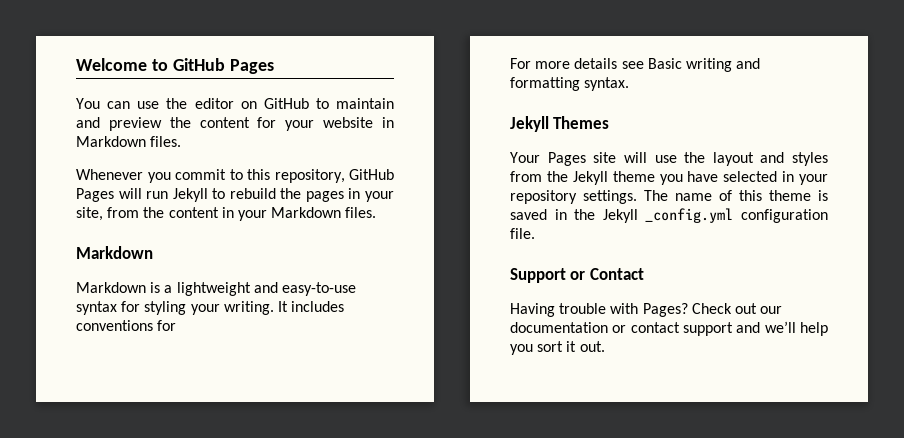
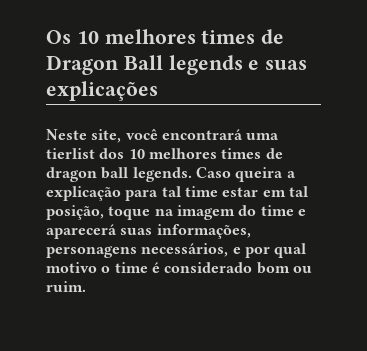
- Welcome to GitHub Pages
- You can use the editor on GitHub to maintain and preview the content for your website in Markdown files.
- Whenever you commit to this repository, GitHub Pages will run Jekyll to rebuild the pages in your site, from the content in your Markdown files.
- Markdown
- Markdown is a lightweight and easy-to-use syntax for styling your writing. It includes conventions for
- For more details see Basic writing and formatting syntax.
- Jekyll Themes
- Your Pages site will use the layout and styles from the Jekyll theme you have selected in your repository settings. The name of this theme is saved in the Jekyll _config.yml configuration file.
- Support or Contact
- Having trouble with Pages? Check out our documentation or contact support and we’ll help you sort it out.
+ Os 10 melhores times de Dragon Ball legends e suas explicações
+ Neste site, você encontrará uma tierlist dos 10 melhores times de dragon ball legends. Caso queira a explicação para tal time estar em tal posição, toque na imagem do time e aparecerá suas informações, personagens necessários, e por qual motivo o time é considerado bom ou ruim.

